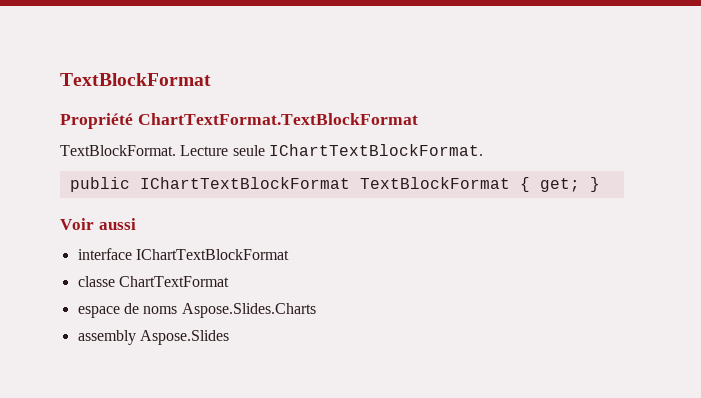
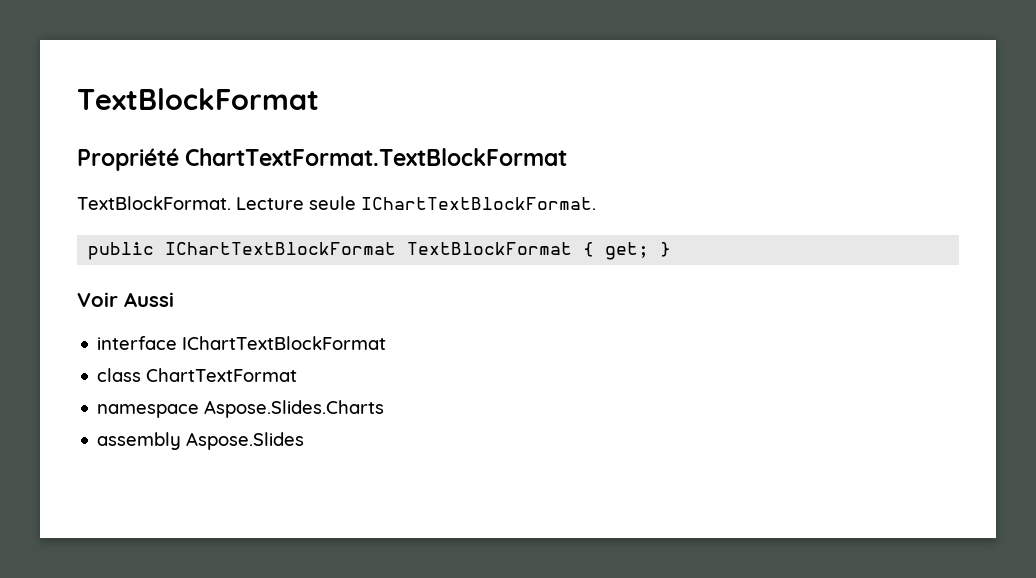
- Voir aussi
+ Voir Aussi
- classe ChartTextFormat
+ class ChartTextFormat
- espace de noms Aspose.Slides.Charts
+ namespace Aspose.Slides.Charts

